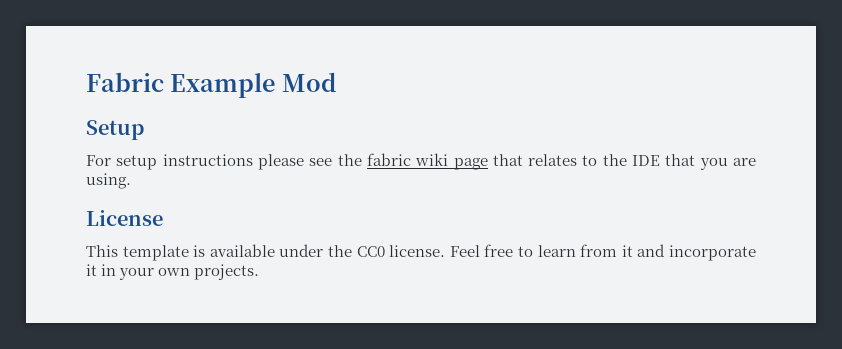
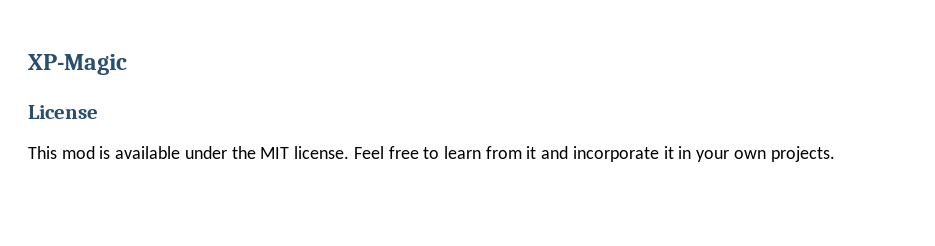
- Fabric Example Mod
- Setup
- For setup instructions please see the fabric wiki page that relates to the IDE that you are using.
+ XP-Magic
- This template is available under the CC0 license.
+ This mod is available under the MIT license.

